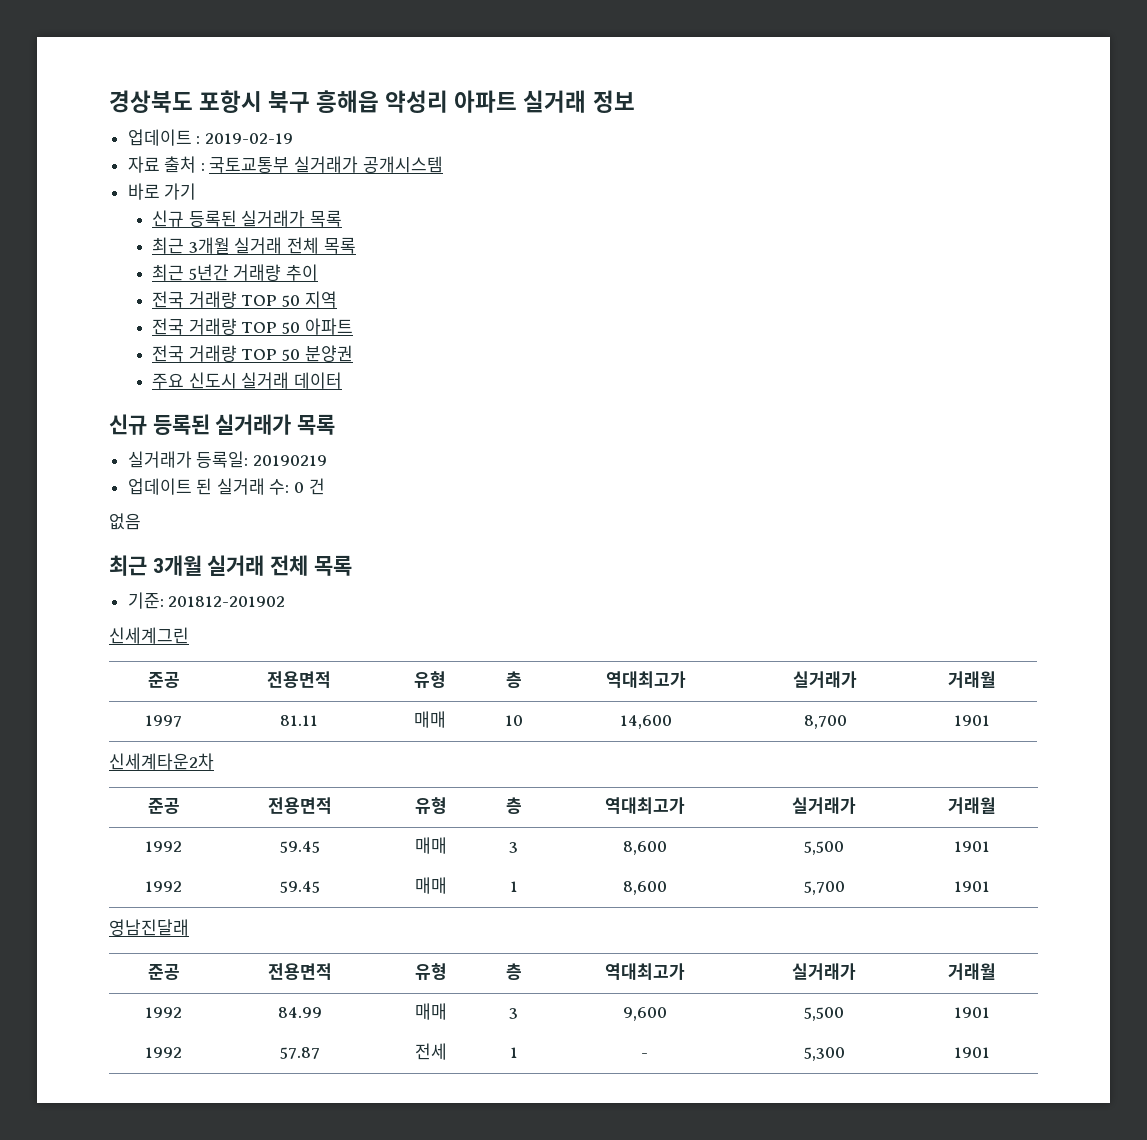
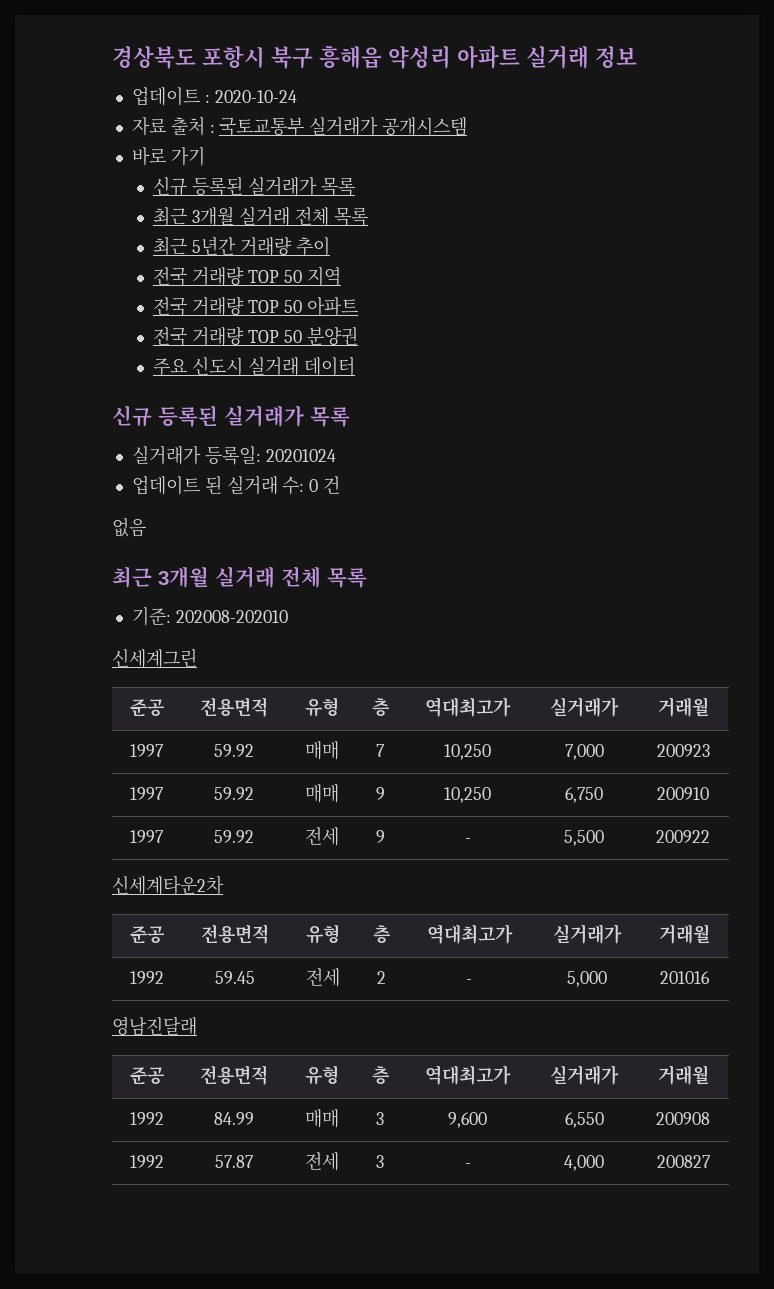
- 업데이트 : 2019-02-19
+ 업데이트 : 2020-10-24
- 실거래가 등록일: 20190219
+ 실거래가 등록일: 20201024
- 기준: 201812-201902
+ 기준: 202008-202010
- 1997 | 81.11 | 매매 | 10 | 14,600 | 8,700 | 1901
+ 1997 | 59.92 | 매매 | 7 | 10,250 | 7,000 | 200923
+ 1997 | 59.92 | 매매 | 9 | 10,250 | 6,750 | 200910
+ 1997 | 59.92 | 전세 | 9 | - | 5,500 | 200922
- 1992 | 59.45 | 매매 | 3 | 8,600 | 5,500 | 1901
- 1992 | 59.45 | 매매 | 1 | 8,600 | 5,700 | 1901
+ 1992 | 59.45 | 전세 | 2 | - | 5,000 | 201016
- 1992 | 84.99 | 매매 | 3 | 9,600 | 5,500 | 1901
+ 1992 | 84.99 | 매매 | 3 | 9,600 | 6,550 | 200908
- 1992 | 57.87 | 전세 | 1 | - | 5,300 | 1901
+ 1992 | 57.87 | 전세 | 3 | - | 4,000 | 200827

